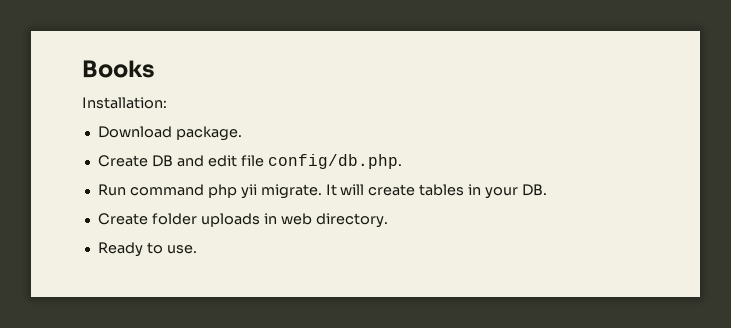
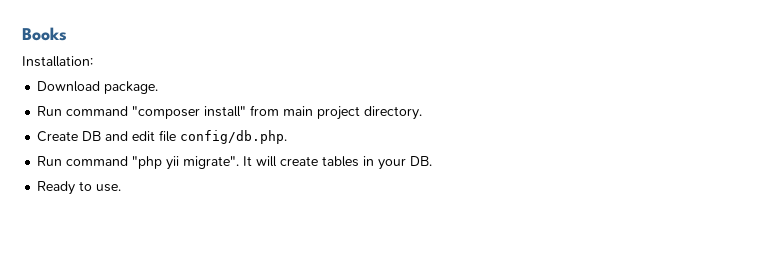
+ Run command "composer install" from main project directory.
- Run command php yii migrate.
+ Run command "php yii migrate".
- Create folder uploads in web directory.

